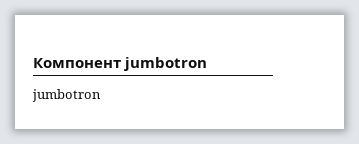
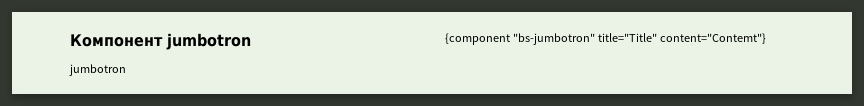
+ {component "bs-jumbotron" title="Title" content="Contemt"}

